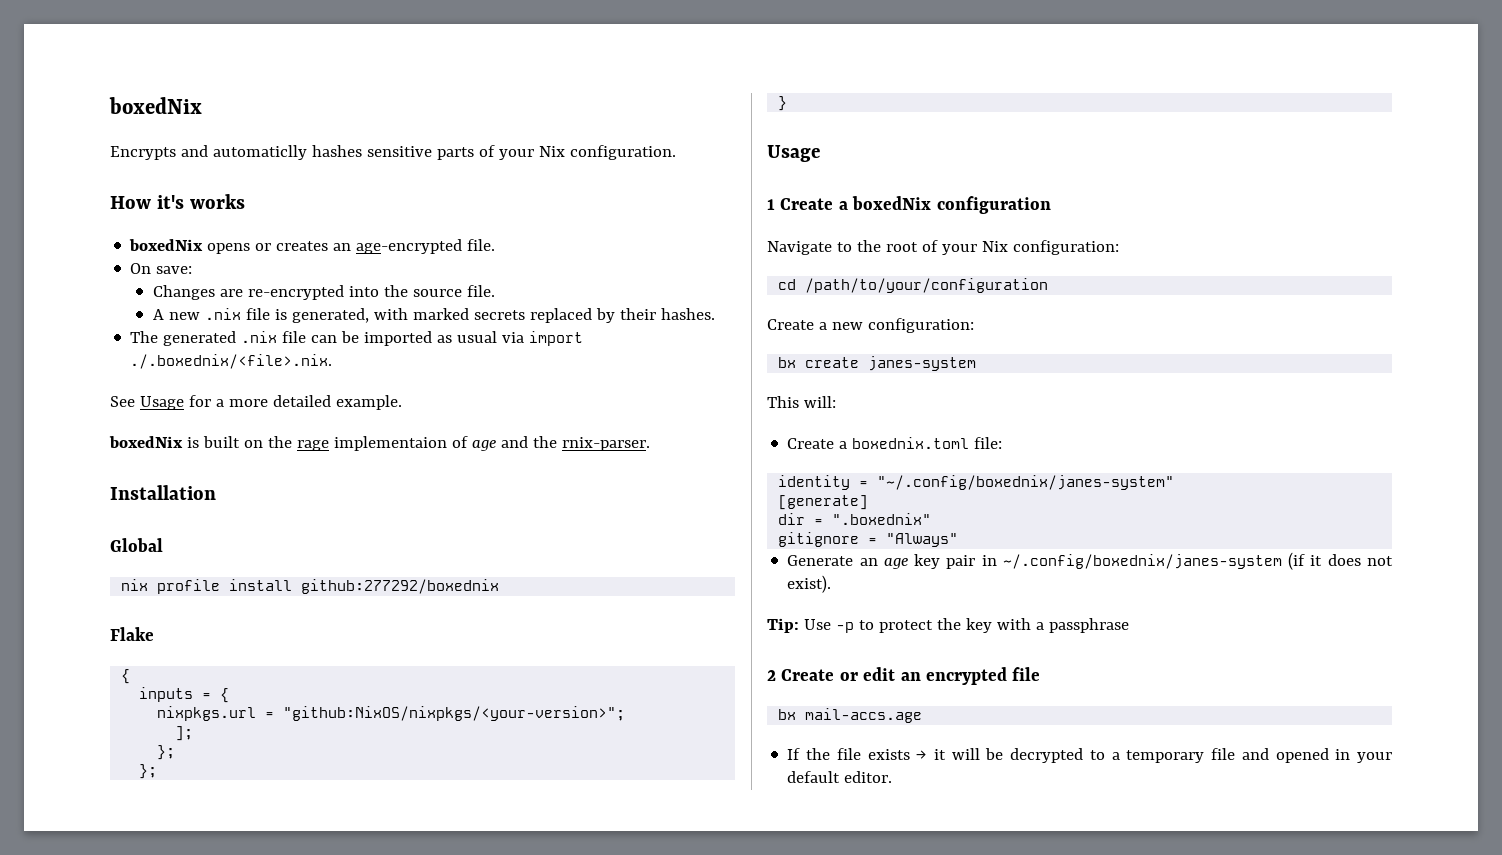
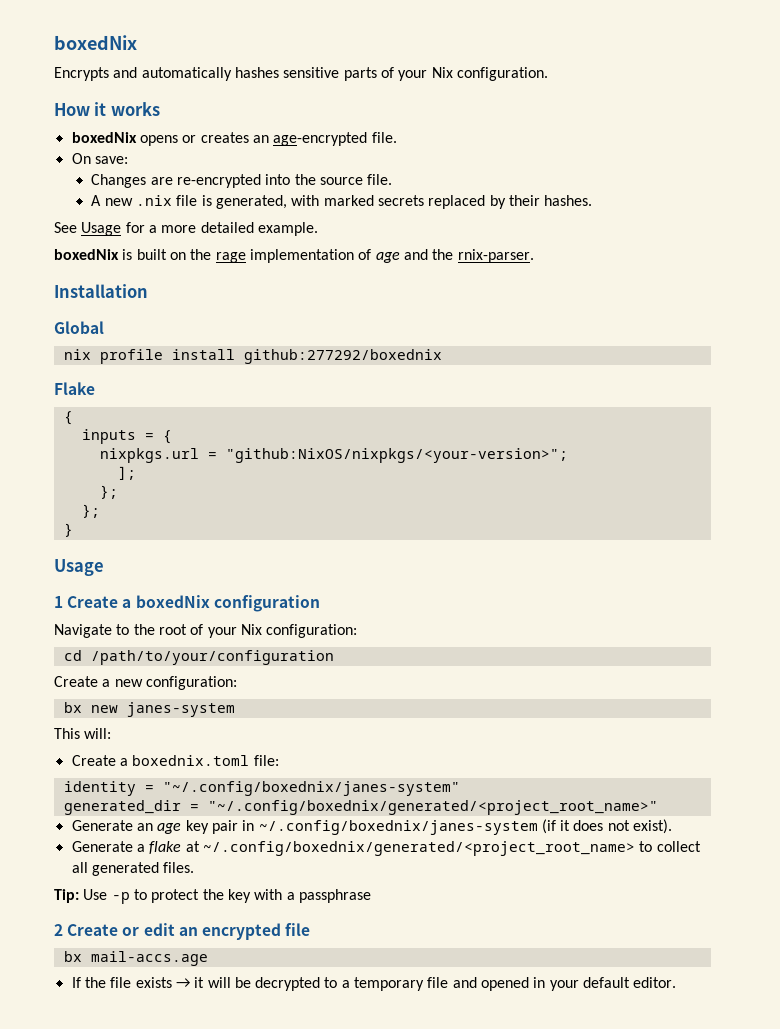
- Encrypts and automaticlly hashes sensitive parts of your Nix configuration.
+ Encrypts and automatically hashes sensitive parts of your Nix configuration.
- How it's works
+ How it works
- The generated .nix file can be imported as usual via import ./.boxednix/<file>.nix.
- boxedNix is built on the rage implementaion of age and the rnix-parser.
+ boxedNix is built on the rage implementation of age and the rnix-parser.
- bx create janes-system
+ bx new janes-system
- [generate]
- dir = ".boxednix"
- gitignore = "Always"
+ generated_dir = "~/.config/boxednix/generated/<project_root_name>"
+ Generate a flake at ~/.config/boxednix/generated/<project_root_name> to collect all generated files.

